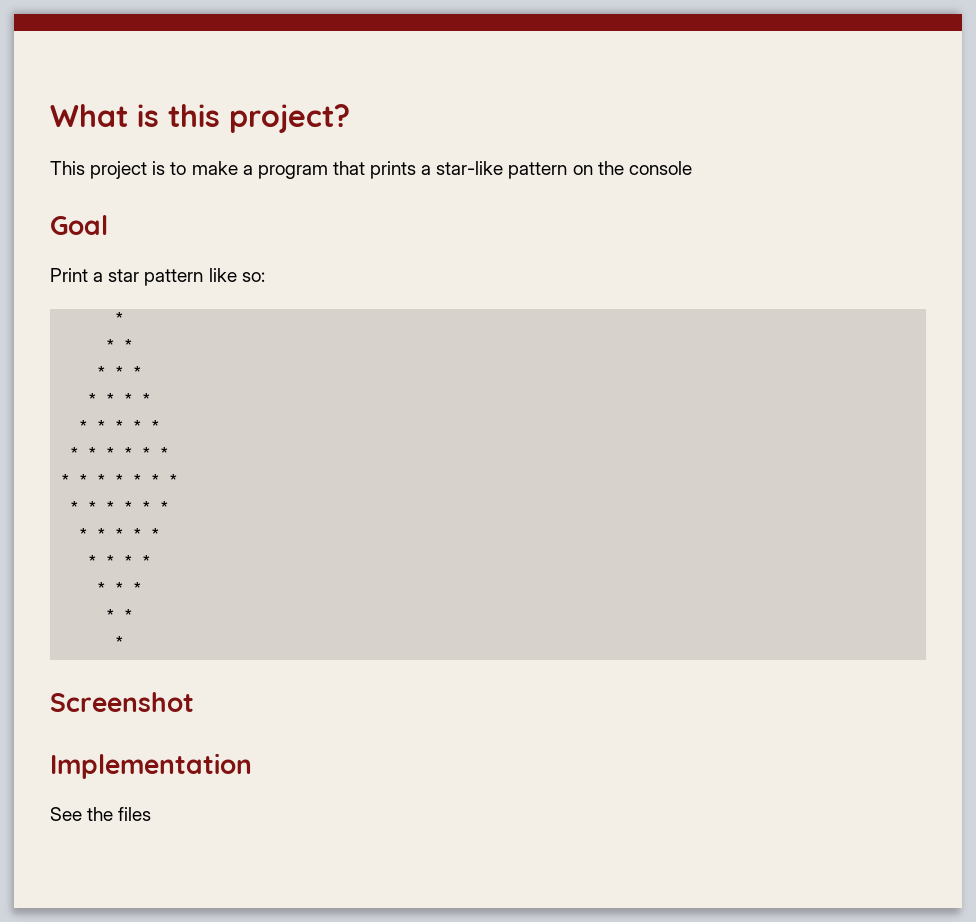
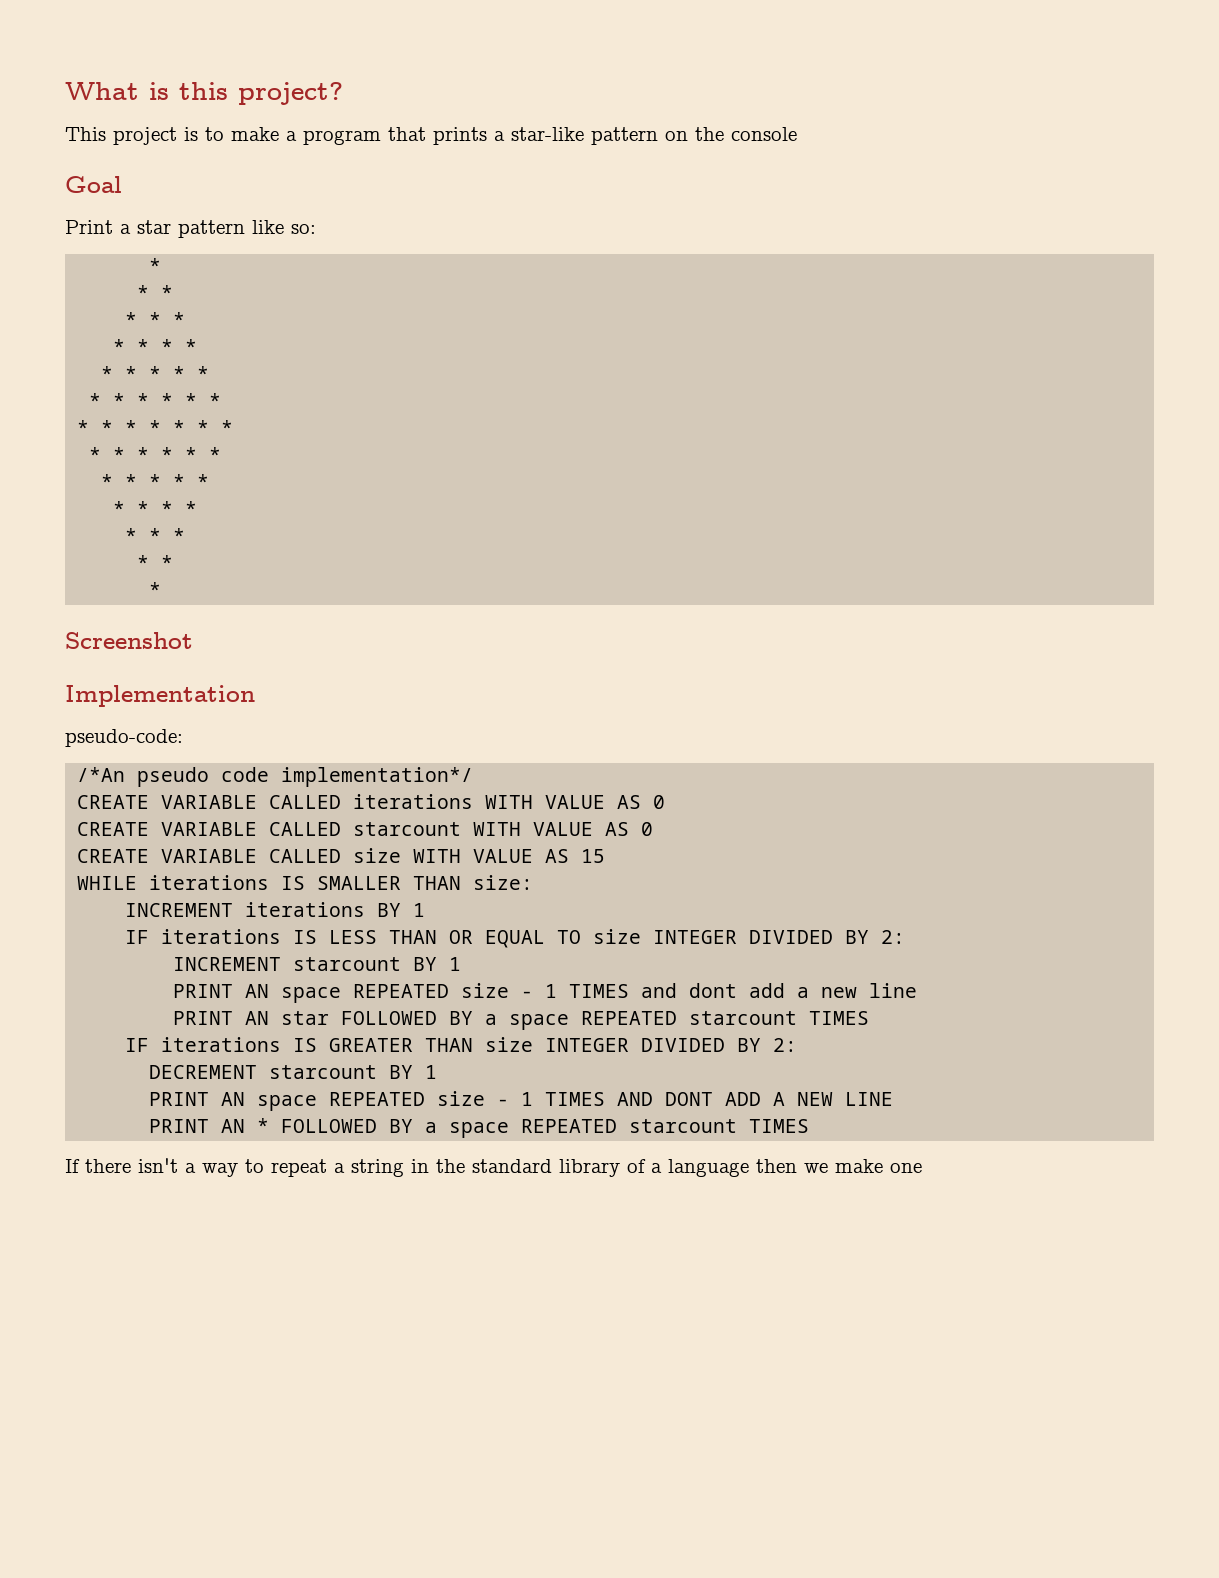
- See the files
+ pseudo-code:
+ /*An pseudo code implementation*/
+ CREATE VARIABLE CALLED iterations WITH VALUE AS 0
+ CREATE VARIABLE CALLED starcount WITH VALUE AS 0
+ CREATE VARIABLE CALLED size WITH VALUE AS 15
+ WHILE iterations IS SMALLER THAN size:
+ INCREMENT iterations BY 1
+ IF iterations IS LESS THAN OR EQUAL TO size INTEGER DIVIDED BY 2:
+ INCREMENT starcount BY 1
+ PRINT AN space REPEATED size - 1 TIMES and dont add a new line
+ PRINT AN star FOLLOWED BY a space REPEATED starcount TIMES
+ IF iterations IS GREATER THAN size INTEGER DIVIDED BY 2:
+ DECREMENT starcount BY 1
+ PRINT AN space REPEATED size - 1 TIMES AND DONT ADD A NEW LINE
+ PRINT AN * FOLLOWED BY a space REPEATED starcount TIMES
+ If there isn't a way to repeat a string in the standard library of a language then we make one

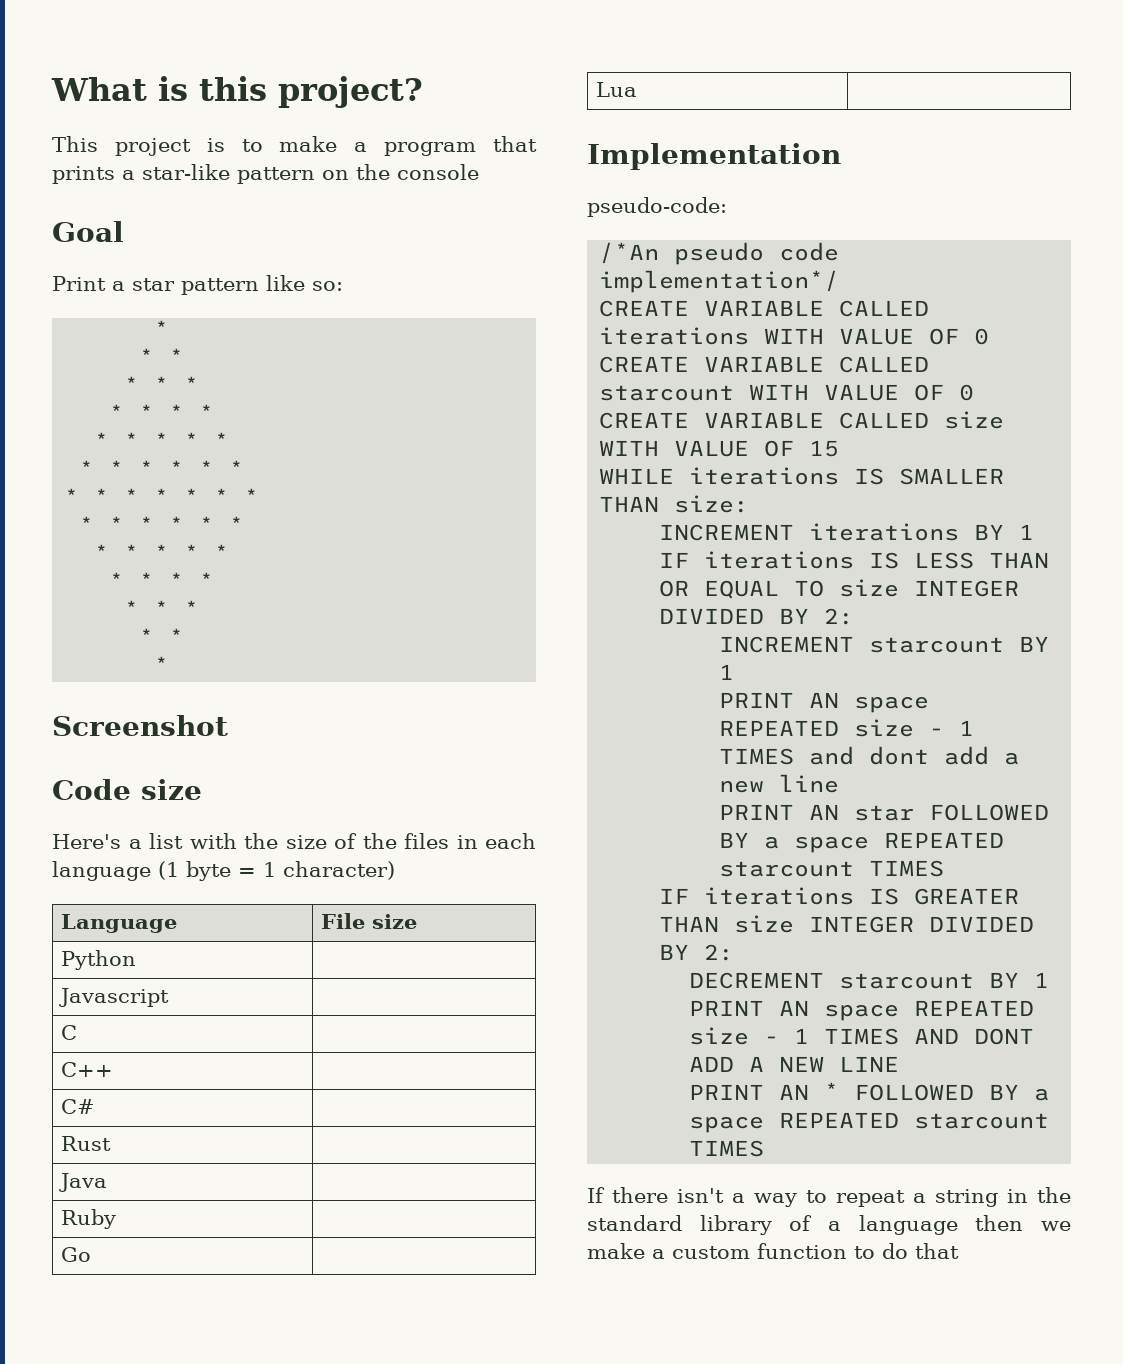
+ Code size
+ Here's a list with the size of the files in each language (1 byte = 1 character)
+ Language | File size
+ Python |
+ Javascript |
+ C |
+ C++ |
+ C# |
+ Rust |
+ Java |
+ Ruby |
+ Go |
+ Lua |
- CREATE VARIABLE CALLED iterations WITH VALUE AS 0
+ CREATE VARIABLE CALLED iterations WITH VALUE OF 0
- CREATE VARIABLE CALLED starcount WITH VALUE AS 0
+ CREATE VARIABLE CALLED starcount WITH VALUE OF 0
- CREATE VARIABLE CALLED size WITH VALUE AS 15
+ CREATE VARIABLE CALLED size WITH VALUE OF 15
- If there isn't a way to repeat a string in the standard library of a language then we make one
+ If there isn't a way to repeat a string in the standard library of a language then we make a custom function to do that

